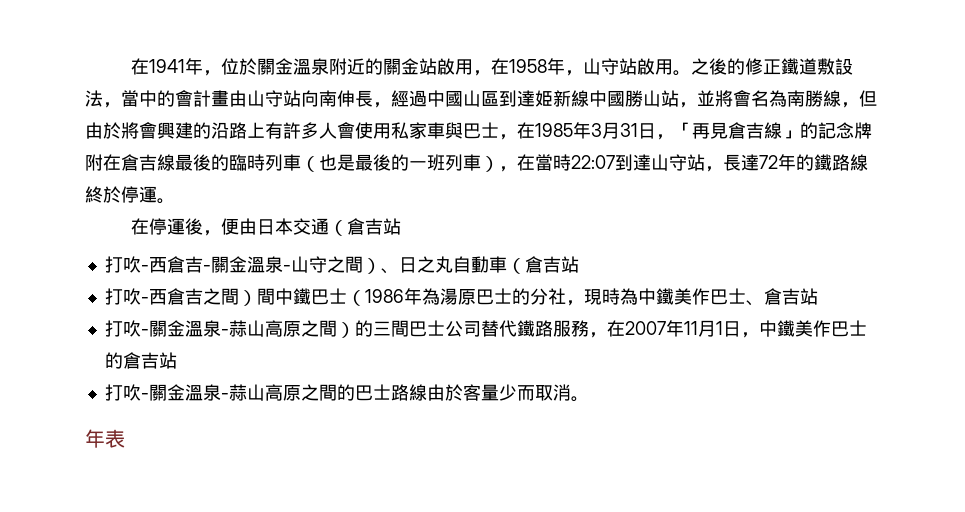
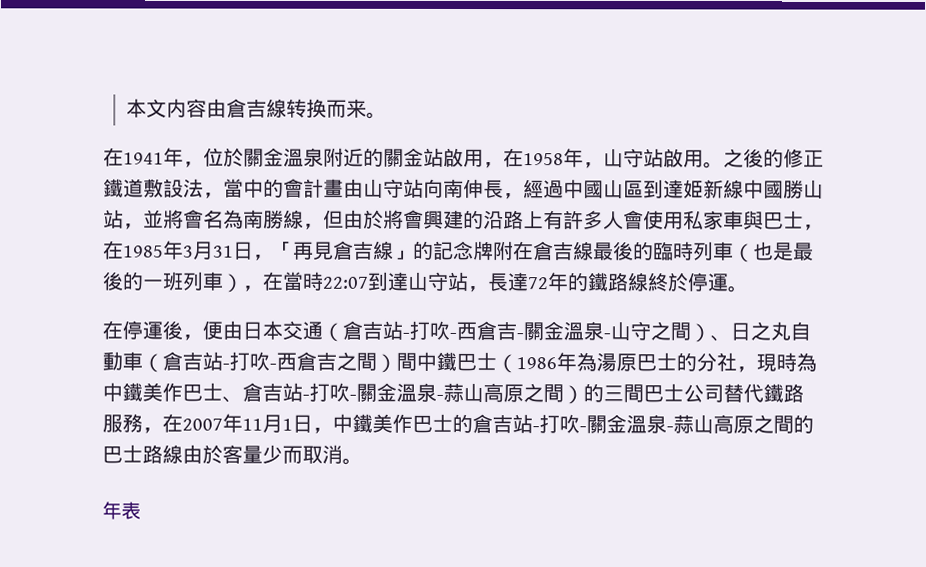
+ 本文内容由倉吉線转换而来。
- 在停運後，便由日本交通（倉吉站
- 打吹-西倉吉-關金溫泉-山守之間）、日之丸自動車（倉吉站
- 打吹-西倉吉之間）間中鐵巴士（1986年為湯原巴士的分社，現時為中鐵美作巴士、倉吉站
- 打吹-關金溫泉-蒜山高原之間）的三間巴士公司替代鐵路服務，在2007年11月1日，中鐵美作巴士的倉吉站
- 打吹-關金溫泉-蒜山高原之間的巴士路線由於客量少而取消。
+ 在停運後，便由日本交通（倉吉站-打吹-西倉吉-關金溫泉-山守之間）、日之丸自動車（倉吉站-打吹-西倉吉之間）間中鐵巴士（1986年為湯原巴士的分社，現時為中鐵美作巴士、倉吉站-打吹-關金溫泉-蒜山高原之間）的三間巴士公司替代鐵路服務，在2007年11月1日，中鐵美作巴士的倉吉站-打吹-關金溫泉-蒜山高原之間的巴士路線由於客量少而取消。

